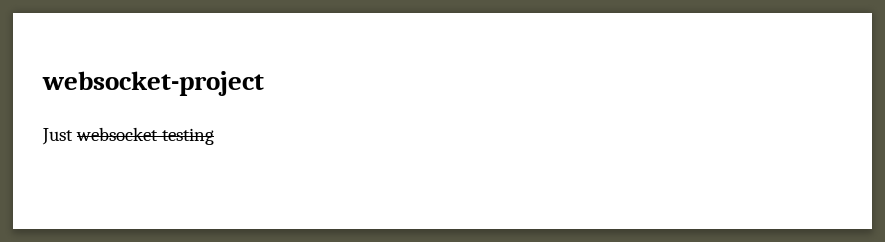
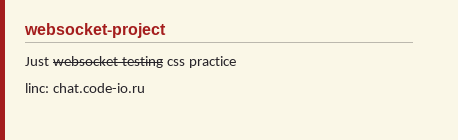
- Just websocket testing
+ Just websocket testing css practice
+ linc: chat.code-io.ru

